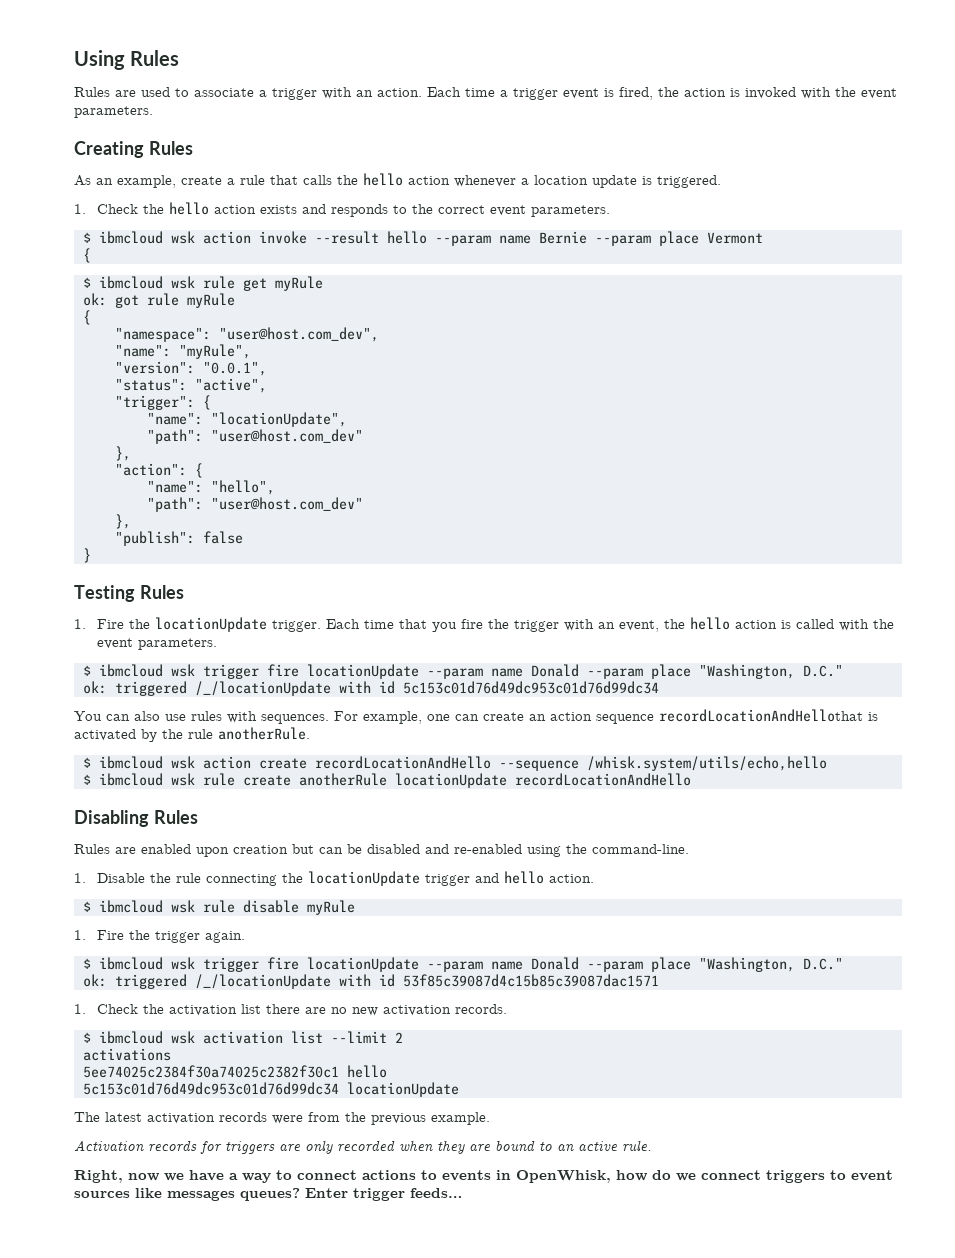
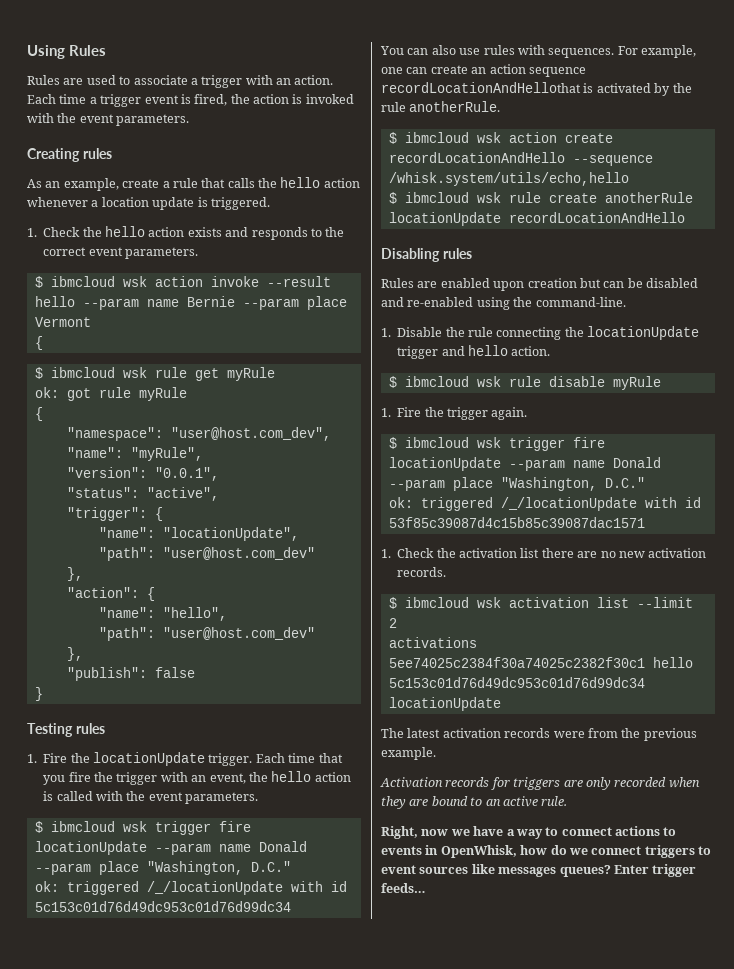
- Creating Rules
+ Creating rules
- Testing Rules
+ Testing rules
- Disabling Rules
+ Disabling rules

